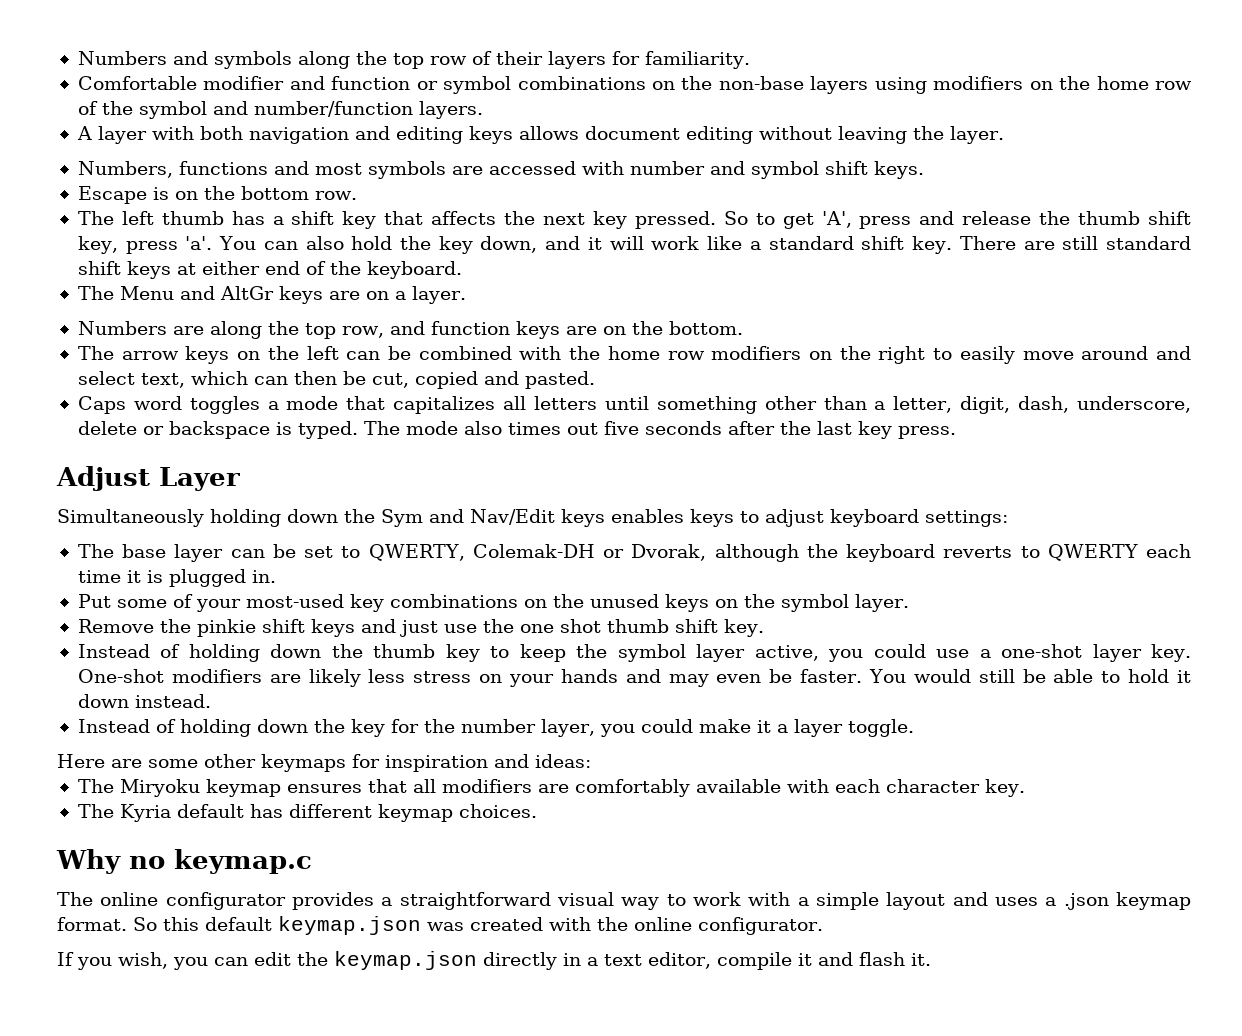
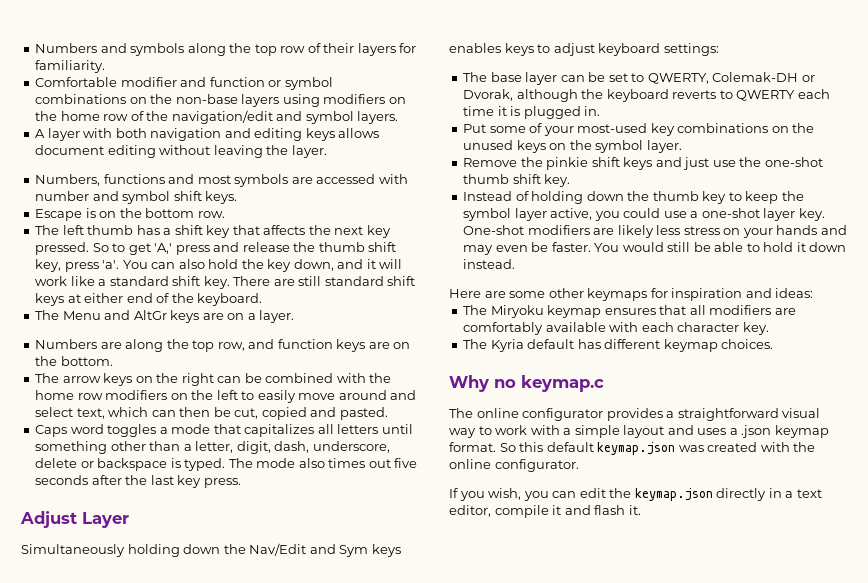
- Comfortable modifier and function or symbol combinations on the non-base layers using modifiers on the home row of the symbol and number/function layers.
+ Comfortable modifier and function or symbol combinations on the non-base layers using modifiers on the home row of the navigation/edit and symbol layers.
- So to get 'A', press and release the thumb shift key, press 'a'.
+ So to get 'A,' press and release the thumb shift key, press 'a'.
- The arrow keys on the left can be combined with the home row modifiers on the right to easily move around and select text, which can then be cut, copied and pasted.
+ The arrow keys on the right can be combined with the home row modifiers on the left to easily move around and select text, which can then be cut, copied and pasted.
- Simultaneously holding down the Sym and Nav/Edit keys enables keys to adjust keyboard settings:
+ Simultaneously holding down the Nav/Edit and Sym keys enables keys to adjust keyboard settings:
- Remove the pinkie shift keys and just use the one shot thumb shift key.
+ Remove the pinkie shift keys and just use the one-shot thumb shift key.
- Instead of holding down the key for the number layer, you could make it a layer toggle.

